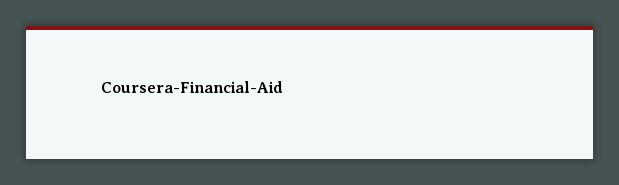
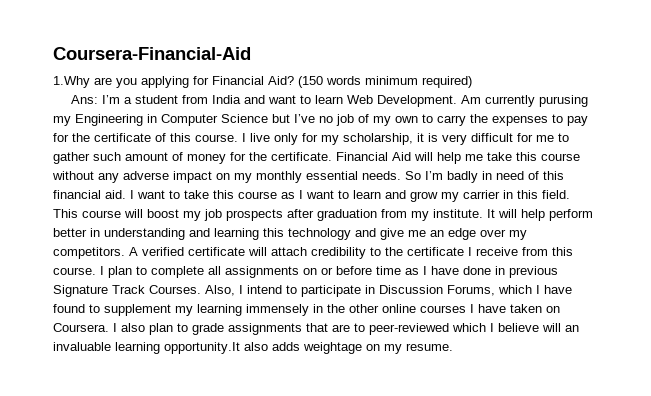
+ 1.Why are you applying for Financial Aid? (150 words minimum required)
+ Ans: I’m a student from India and want to learn Web Development. Am currently purusing my Engineering in Computer Science but I’ve no job of my own to carry the expenses to pay for the certificate of this course. I live only for my scholarship, it is very difficult for me to gather such amount of money for the certificate. Financial Aid will help me take this course without any adverse impact on my monthly essential needs. So I’m badly in need of this financial aid. I want to take this course as I want to learn and grow my carrier in this field. This course will boost my job prospects after graduation from my institute. It will help perform better in understanding and learning this technology and give me an edge over my competitors. A verified certificate will attach credibility to the certificate I receive from this course. I plan to complete all assignments on or before time as I have done in previous Signature Track Courses. Also, I intend to participate in Discussion Forums, which I have found to supplement my learning immensely in the other online courses I have taken on Coursera. I also plan to grade assignments that are to peer-reviewed which I believe will an invaluable learning opportunity.It also adds weightage on my resume.

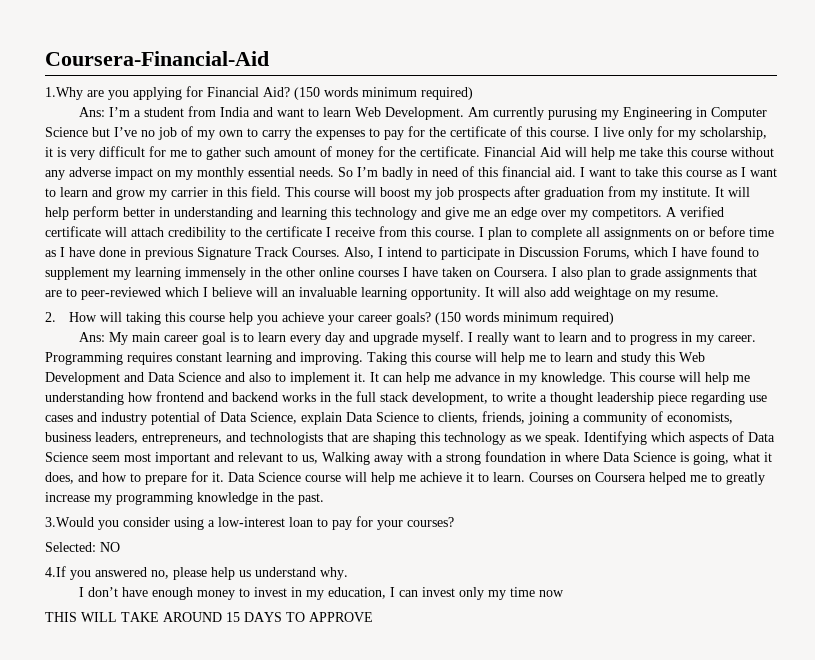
- I also plan to grade assignments that are to peer-reviewed which I believe will an invaluable learning opportunity.It also adds weightage on my resume.
+ I also plan to grade assignments that are to peer-reviewed which I believe will an invaluable learning opportunity. It will also add weightage on my resume.
+ 2. How will taking this course help you achieve your career goals? (150 words minimum required)
+ Ans: My main career goal is to learn every day and upgrade myself. I really want to learn and to progress in my career. Programming requires constant learning and improving. Taking this course will help me to learn and study this Web Development and Data Science and also to implement it. It can help me advance in my knowledge. This course will help me understanding how frontend and backend works in the full stack development, to write a thought leadership piece regarding use cases and industry potential of Data Science, explain Data Science to clients, friends, joining a community of economists, business leaders, entrepreneurs, and technologists that are shaping this technology as we speak. Identifying which aspects of Data Science seem most important and relevant to us, Walking away with a strong foundation in where Data Science is going, what it does, and how to prepare for it. Data Science course will help me achieve it to learn. Courses on Coursera helped me to greatly increase my programming knowledge in the past.
+ 3.Would you consider using a low-interest loan to pay for your courses?
+ Selected: NO
+ 4.If you answered no, please help us understand why.
+ I don’t have enough money to invest in my education, I can invest only my time now
+ THIS WILL TAKE AROUND 15 DAYS TO APPROVE

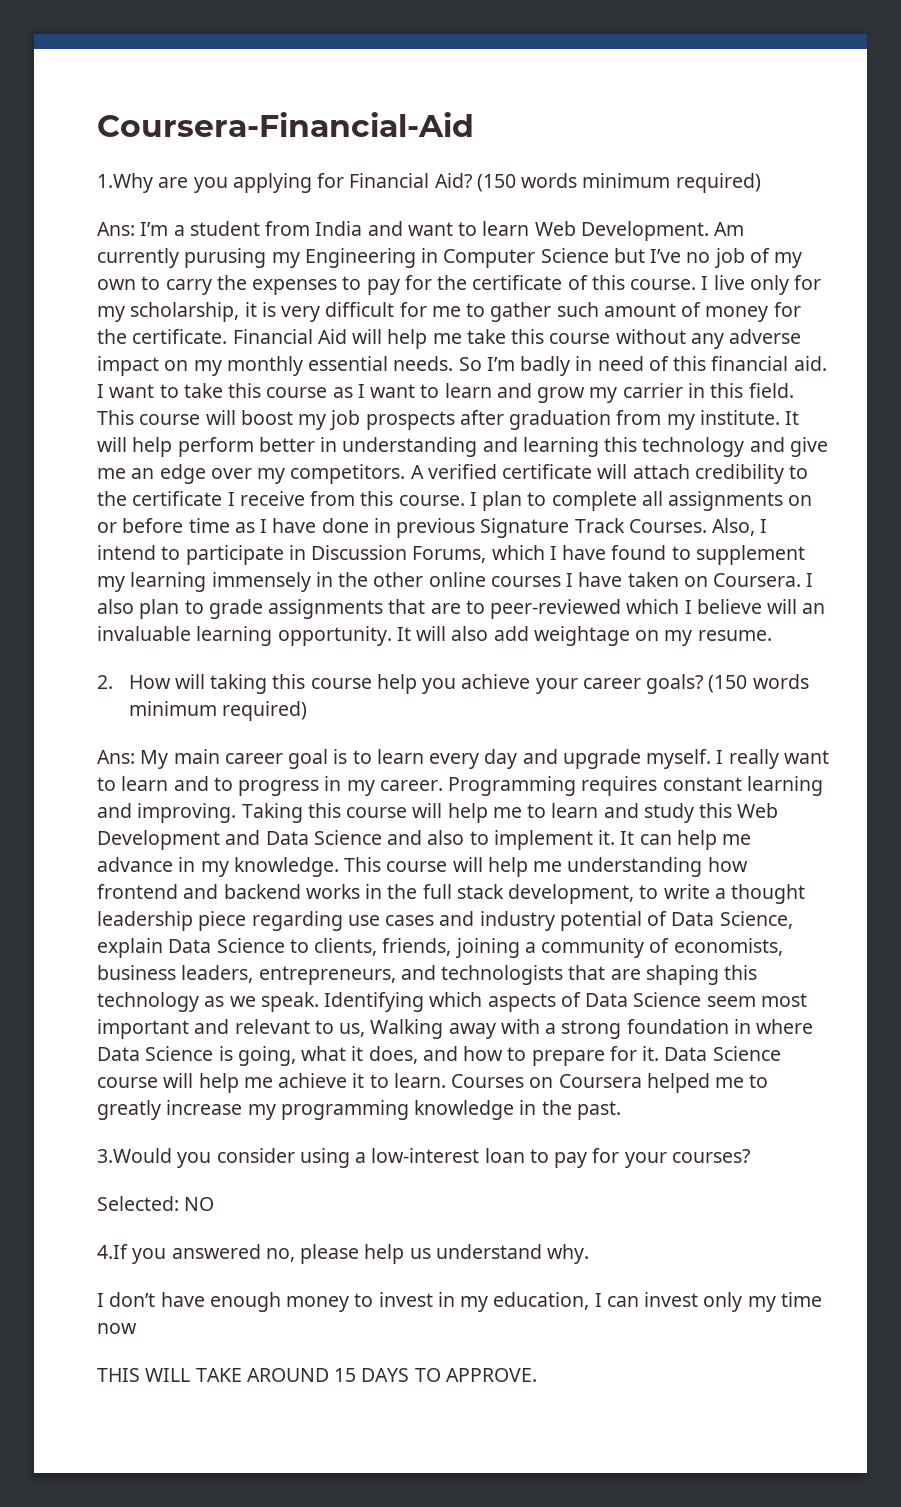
- THIS WILL TAKE AROUND 15 DAYS TO APPROVE
+ THIS WILL TAKE AROUND 15 DAYS TO APPROVE.

